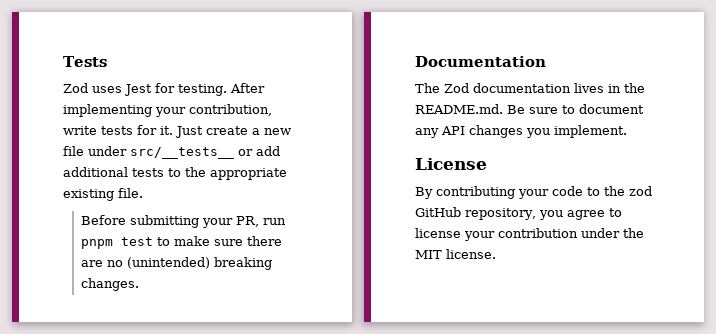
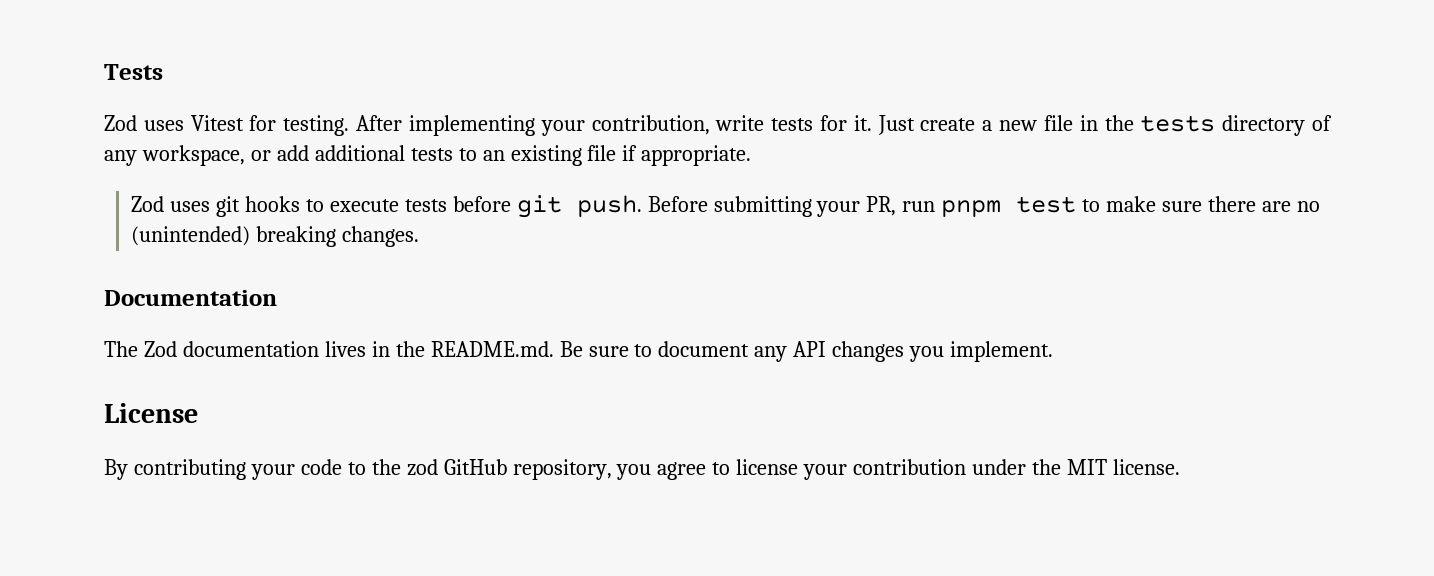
- Zod uses Jest for testing.
+ Zod uses Vitest for testing.
- Just create a new file under src/__tests__ or add additional tests to the appropriate existing file.
- Before submitting your PR, run pnpm test to make sure there are no (unintended) breaking changes.
+ Just create a new file in the tests directory of any workspace, or add additional tests to an existing file if appropriate.
+ Zod uses git hooks to execute tests before git push. Before submitting your PR, run pnpm test to make sure there are no (unintended) breaking changes.

